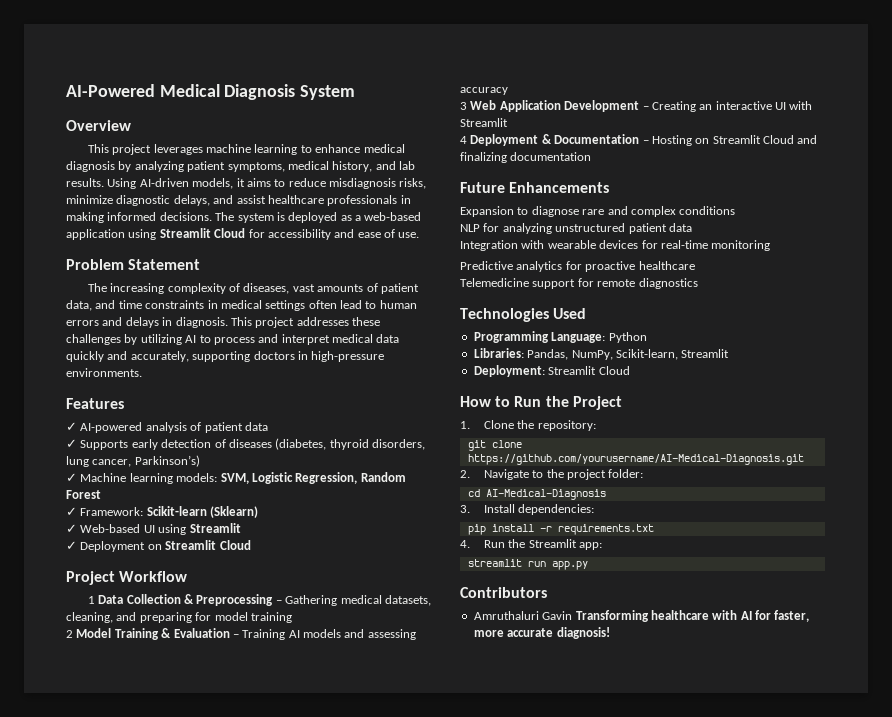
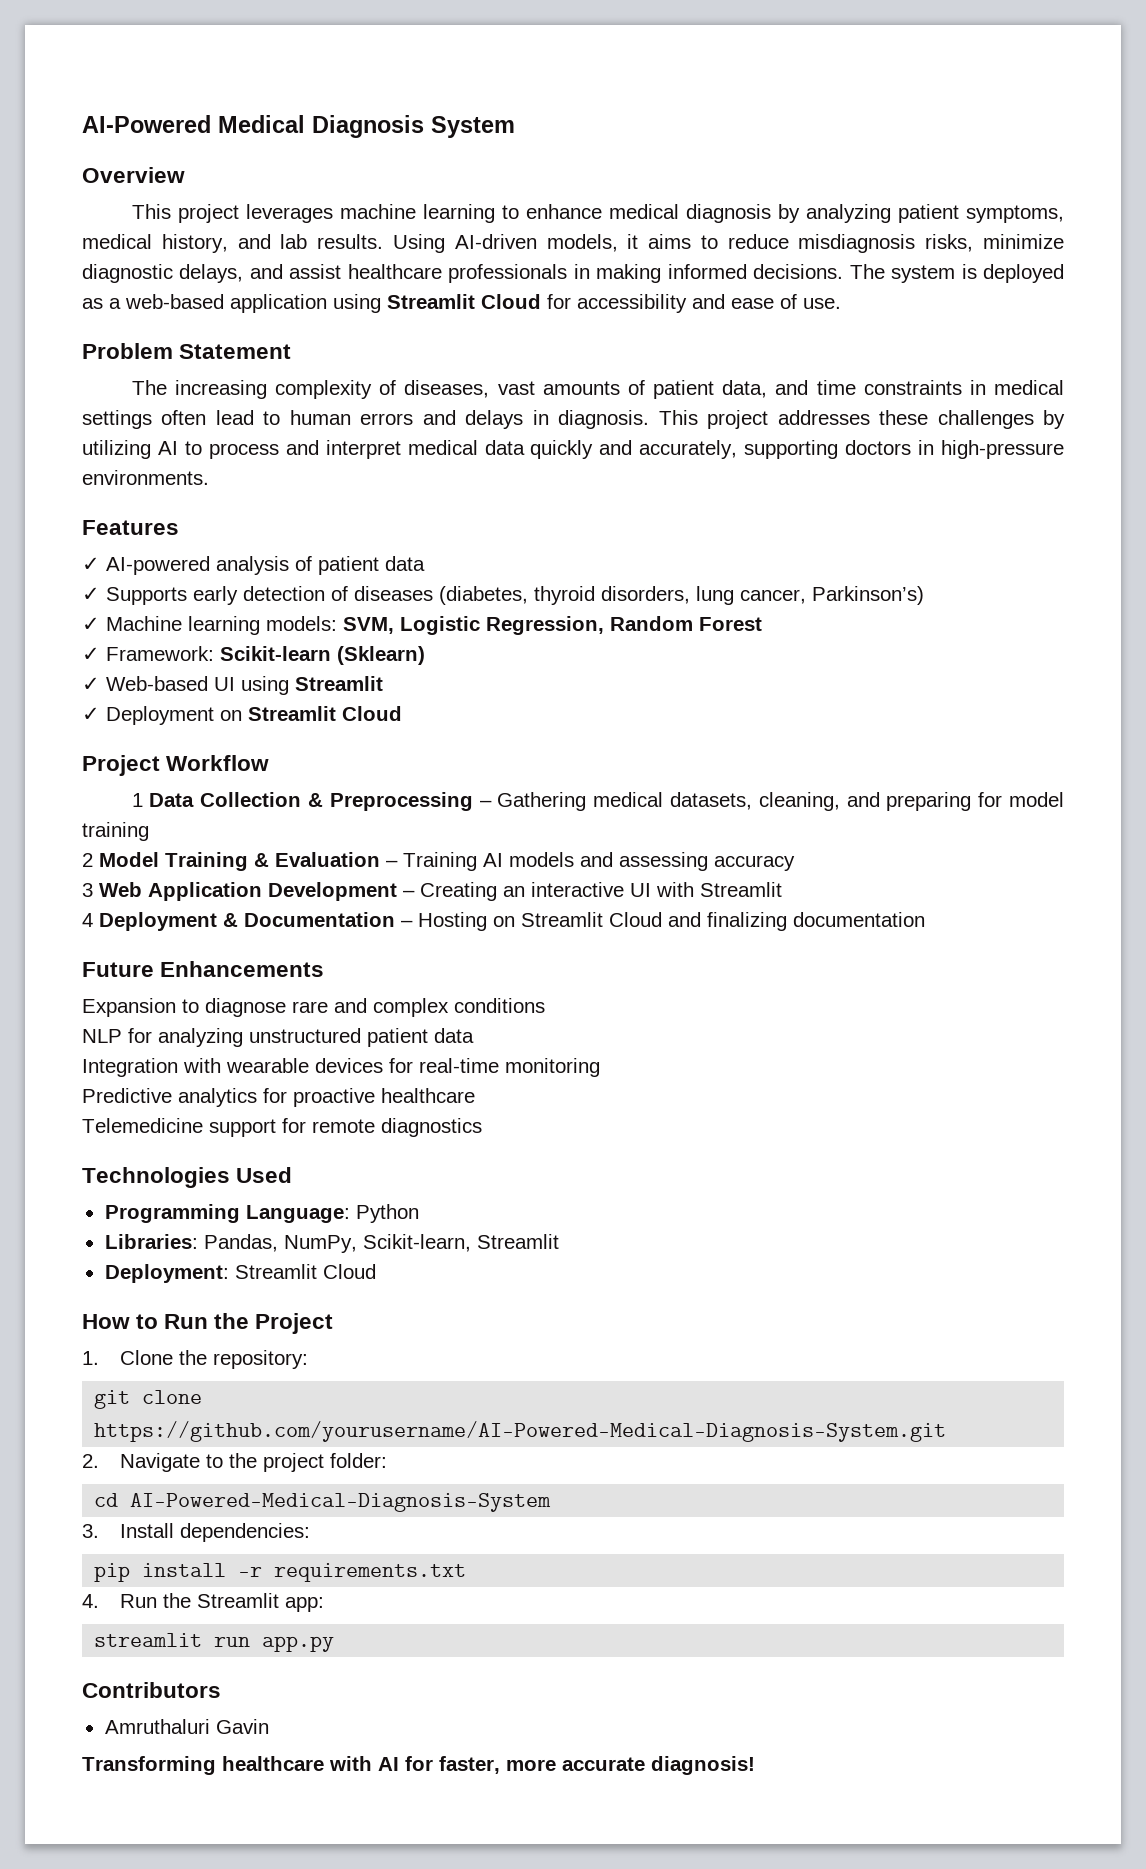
- git clone https://github.com/yourusername/AI-Medical-Diagnosis.git
+ git clone https://github.com/yourusername/AI-Powered-Medical-Diagnosis-System.git
- cd AI-Medical-Diagnosis
+ cd AI-Powered-Medical-Diagnosis-System
- Amruthaluri Gavin Transforming healthcare with AI for faster, more accurate diagnosis!
+ Amruthaluri Gavin
+ Transforming healthcare with AI for faster, more accurate diagnosis!

